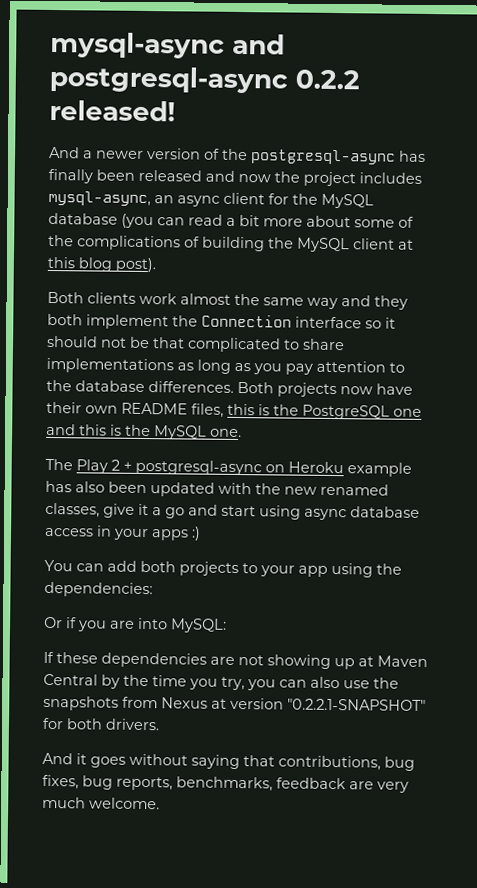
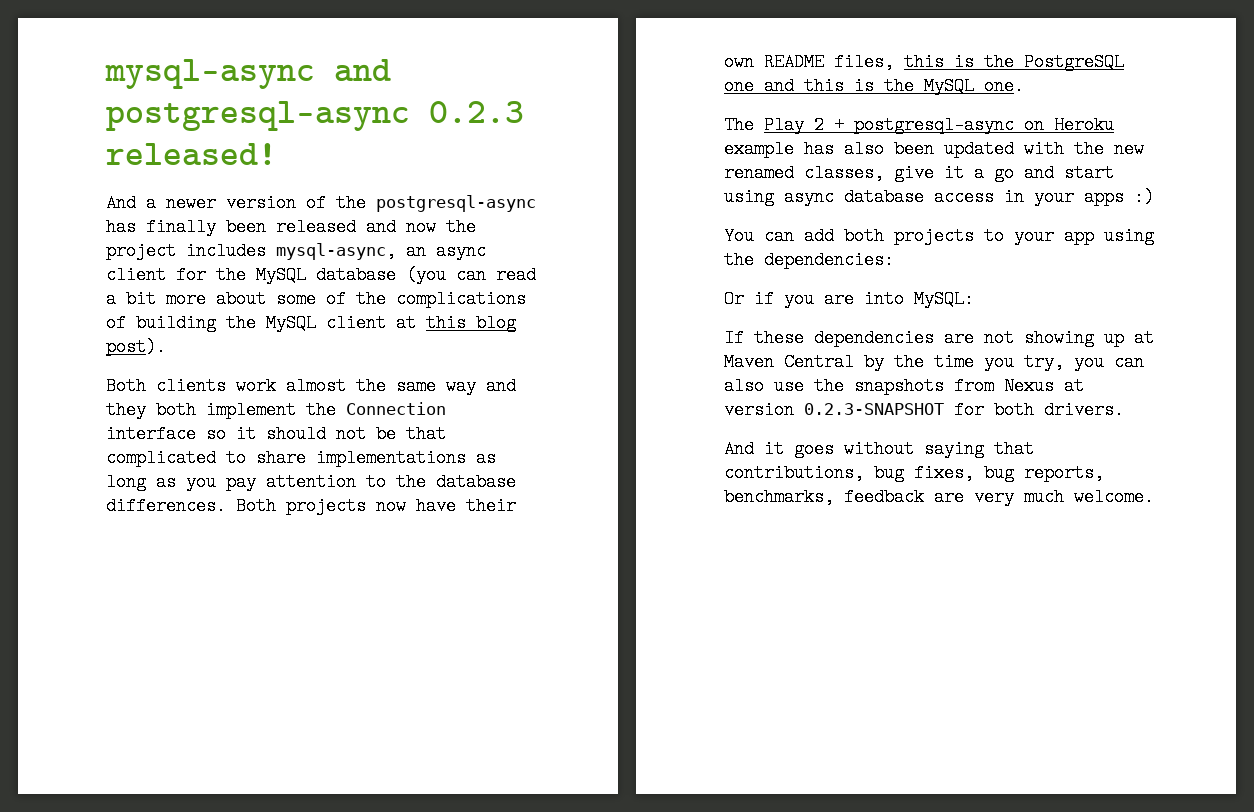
- mysql-async and postgresql-async 0.2.2 released!
+ mysql-async and postgresql-async 0.2.3 released!
- If these dependencies are not showing up at Maven Central by the time you try, you can also use the snapshots from Nexus at version "0.2.2.1-SNAPSHOT" for both drivers.
+ If these dependencies are not showing up at Maven Central by the time you try, you can also use the snapshots from Nexus at version 0.2.3-SNAPSHOT for both drivers.

